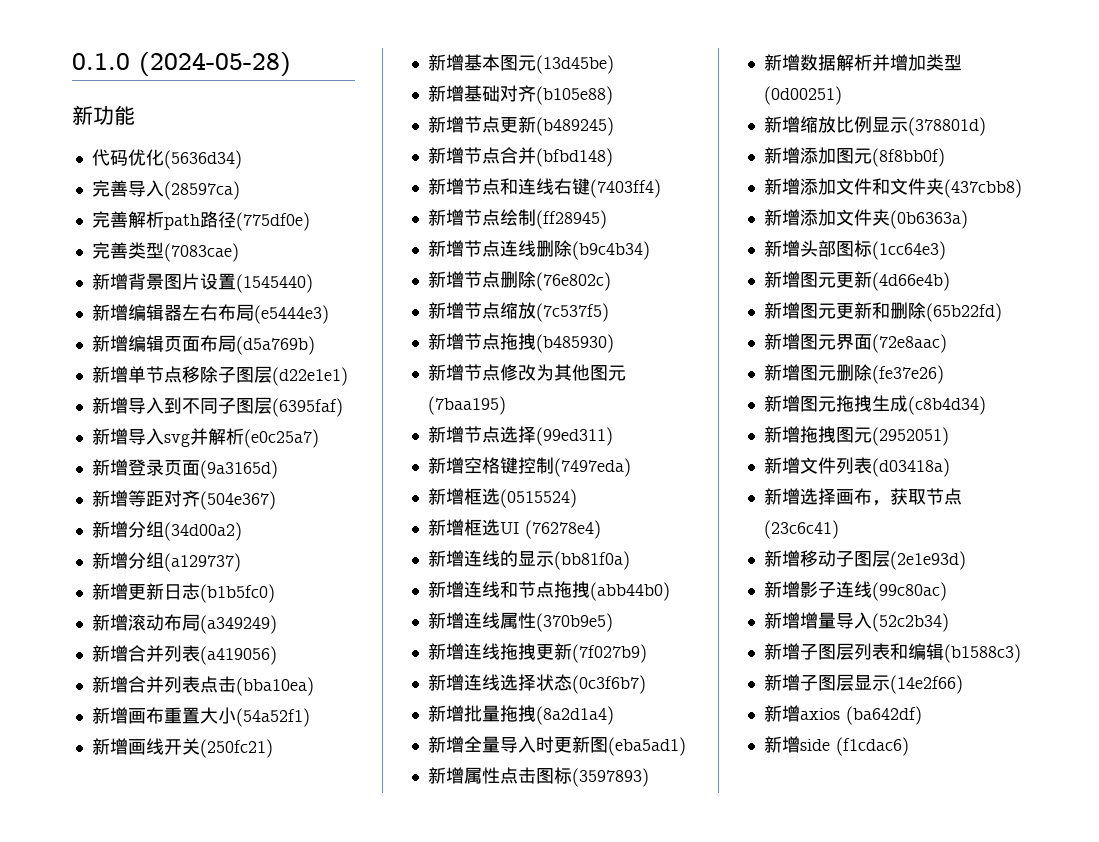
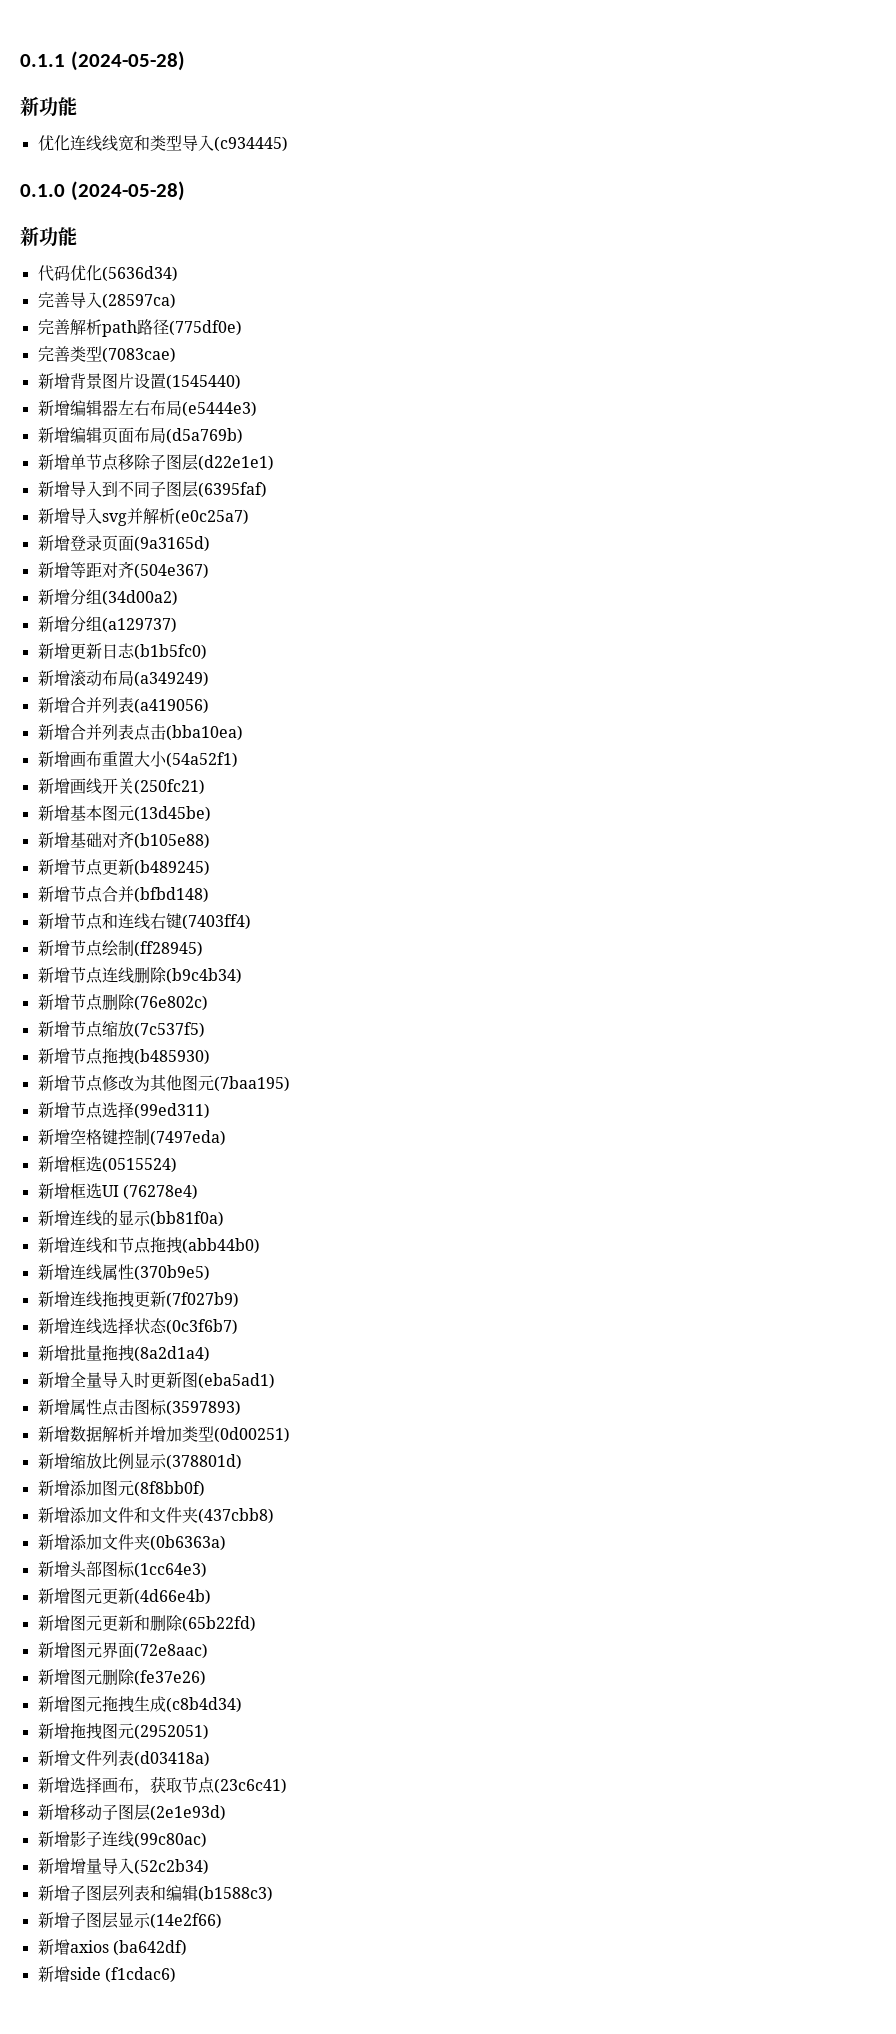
+ 0.1.1 (2024-05-28)
+ 新功能
+ 优化连线线宽和类型导入(c934445)

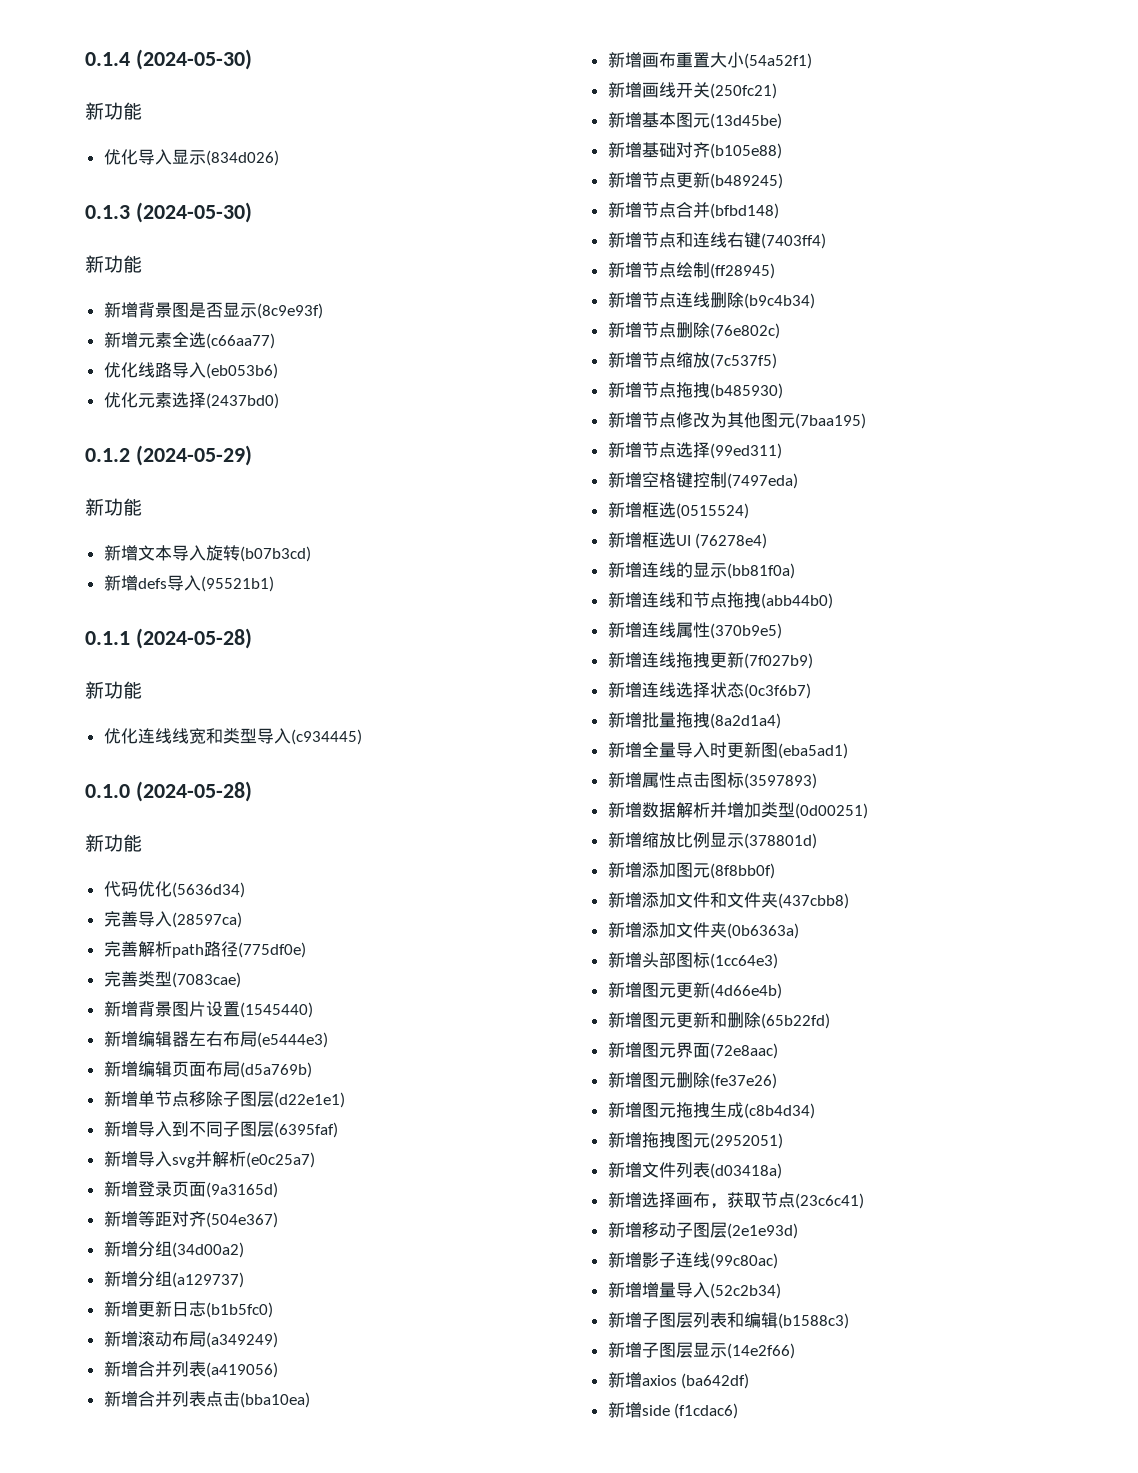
+ 0.1.4 (2024-05-30)
+ 新功能
+ 优化导入显示(834d026)
+ 0.1.3 (2024-05-30)
+ 新功能
+ 新增背景图是否显示(8c9e93f)
+ 新增元素全选(c66aa77)
+ 优化线路导入(eb053b6)
+ 优化元素选择(2437bd0)
+ 0.1.2 (2024-05-29)
+ 新功能
+ 新增文本导入旋转(b07b3cd)
+ 新增defs导入(95521b1)

